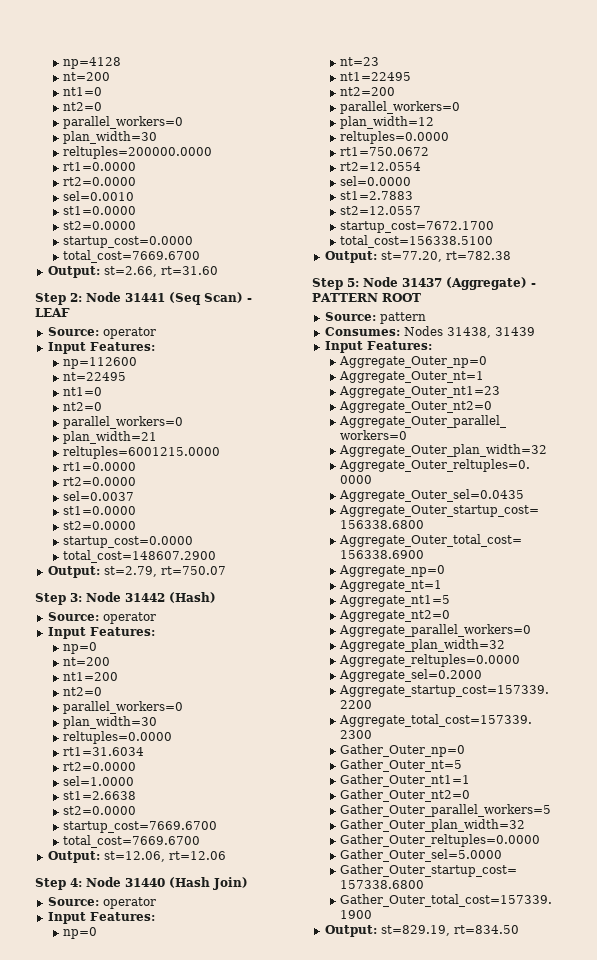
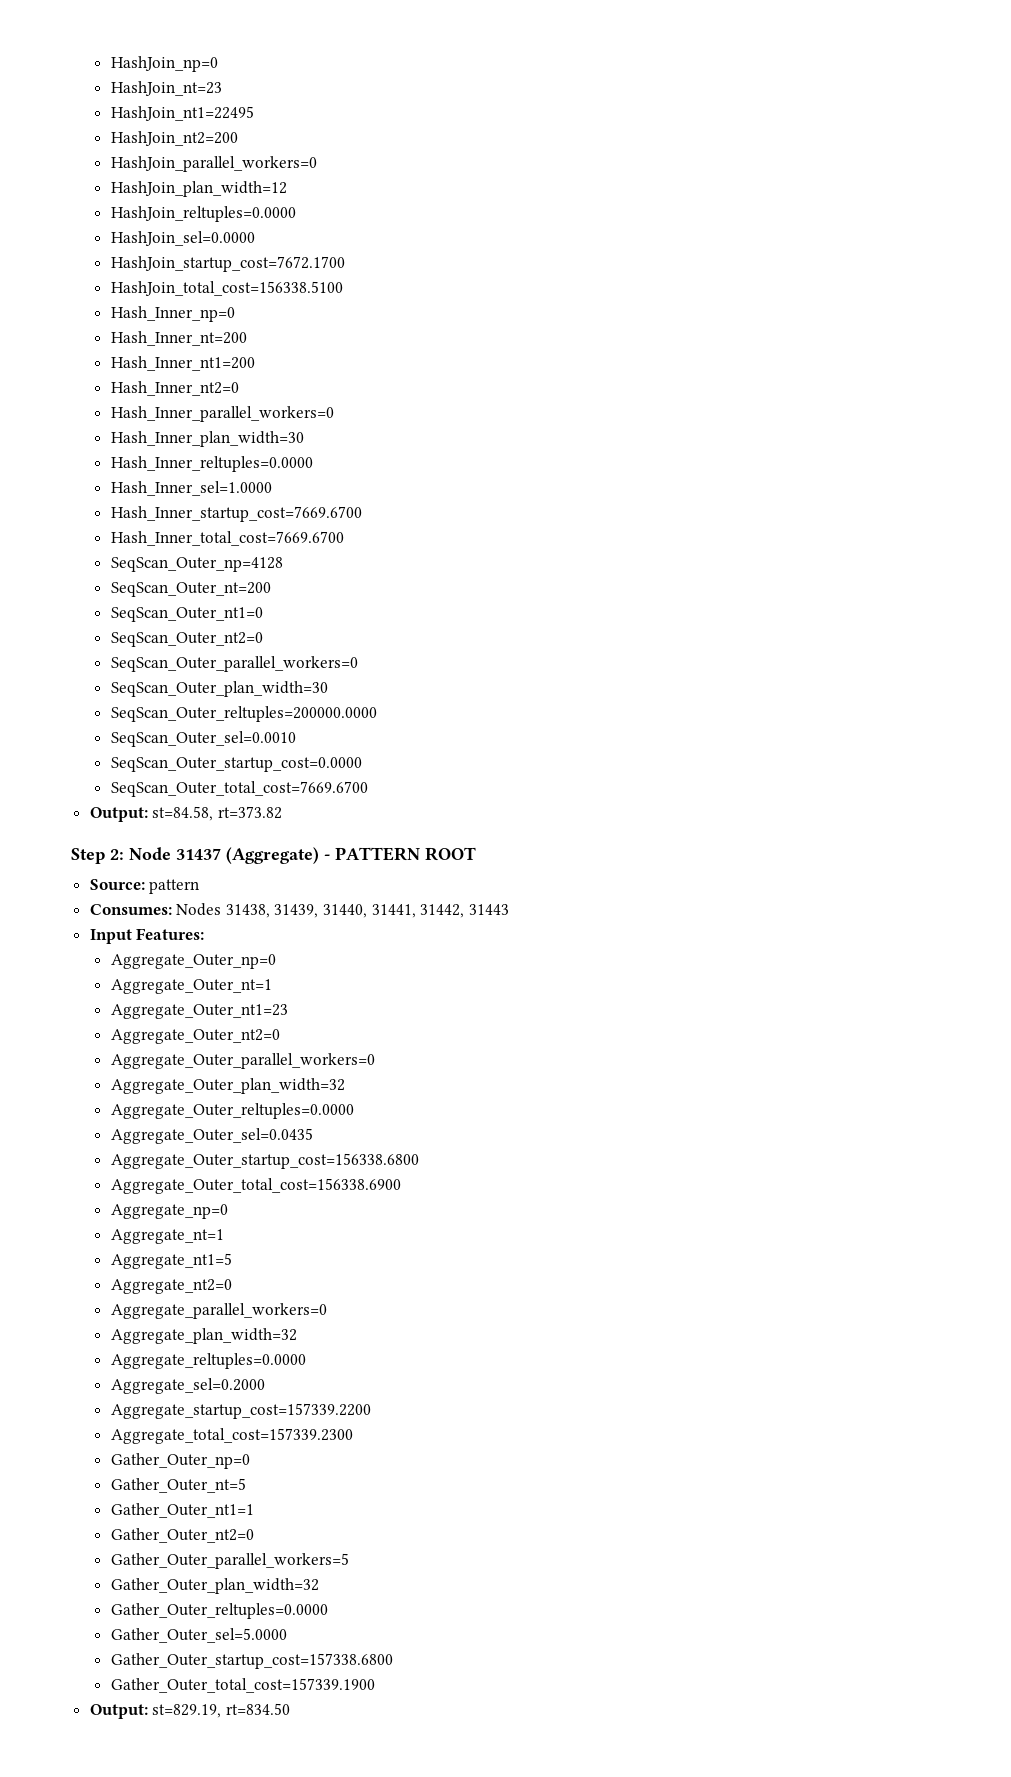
- np=4128
- nt=200
- nt1=0
- nt2=0
- parallel_workers=0
- plan_width=30
- reltuples=200000.0000
- rt1=0.0000
- rt2=0.0000
- sel=0.0010
- st1=0.0000
- st2=0.0000
- startup_cost=0.0000
- total_cost=7669.6700
- Output: st=2.66, rt=31.60
+ HashJoin_np=0
+ HashJoin_nt=23
+ HashJoin_nt1=22495
+ HashJoin_nt2=200
+ HashJoin_parallel_workers=0
+ HashJoin_plan_width=12
+ HashJoin_reltuples=0.0000
+ HashJoin_sel=0.0000
+ HashJoin_startup_cost=7672.1700
+ HashJoin_total_cost=156338.5100
+ Hash_Inner_np=0
+ Hash_Inner_nt=200
+ Hash_Inner_nt1=200
+ Hash_Inner_nt2=0
+ Hash_Inner_parallel_workers=0
+ Hash_Inner_plan_width=30
+ Hash_Inner_reltuples=0.0000
+ Hash_Inner_sel=1.0000
+ Hash_Inner_startup_cost=7669.6700
+ Hash_Inner_total_cost=7669.6700
+ SeqScan_Outer_np=4128
+ SeqScan_Outer_nt=200
+ SeqScan_Outer_nt1=0
+ SeqScan_Outer_nt2=0
+ SeqScan_Outer_parallel_workers=0
+ SeqScan_Outer_plan_width=30
+ SeqScan_Outer_reltuples=200000.0000
+ SeqScan_Outer_sel=0.0010
+ SeqScan_Outer_startup_cost=0.0000
+ SeqScan_Outer_total_cost=7669.6700
+ Output: st=84.58, rt=373.82
- Step 2: Node 31441 (Seq Scan) - LEAF
- Source: operator
- Input Features:
- np=112600
- nt=22495
- nt1=0
- nt2=0
- parallel_workers=0
- plan_width=21
- reltuples=6001215.0000
- rt1=0.0000
- rt2=0.0000
- sel=0.0037
- st1=0.0000
- st2=0.0000
- startup_cost=0.0000
- total_cost=148607.2900
- Output: st=2.79, rt=750.07
- Step 3: Node 31442 (Hash)
- Source: operator
- Input Features:
- np=0
- nt=200
- nt1=200
- nt2=0
- parallel_workers=0
- plan_width=30
- reltuples=0.0000
- rt1=31.6034
- rt2=0.0000
- sel=1.0000
- st1=2.6638
- st2=0.0000
- startup_cost=7669.6700
- total_cost=7669.6700
- Output: st=12.06, rt=12.06
- Step 4: Node 31440 (Hash Join)
- Source: operator
- Input Features:
- np=0
- nt=23
- nt1=22495
- nt2=200
- parallel_workers=0
- plan_width=12
- reltuples=0.0000
- rt1=750.0672
- rt2=12.0554
- sel=0.0000
- st1=2.7883
- st2=12.0557
- startup_cost=7672.1700
- total_cost=156338.5100
- Output: st=77.20, rt=782.38
- Step 5: Node 31437 (Aggregate) - PATTERN ROOT
+ Step 2: Node 31437 (Aggregate) - PATTERN ROOT
- Consumes: Nodes 31438, 31439
+ Consumes: Nodes 31438, 31439, 31440, 31441, 31442, 31443

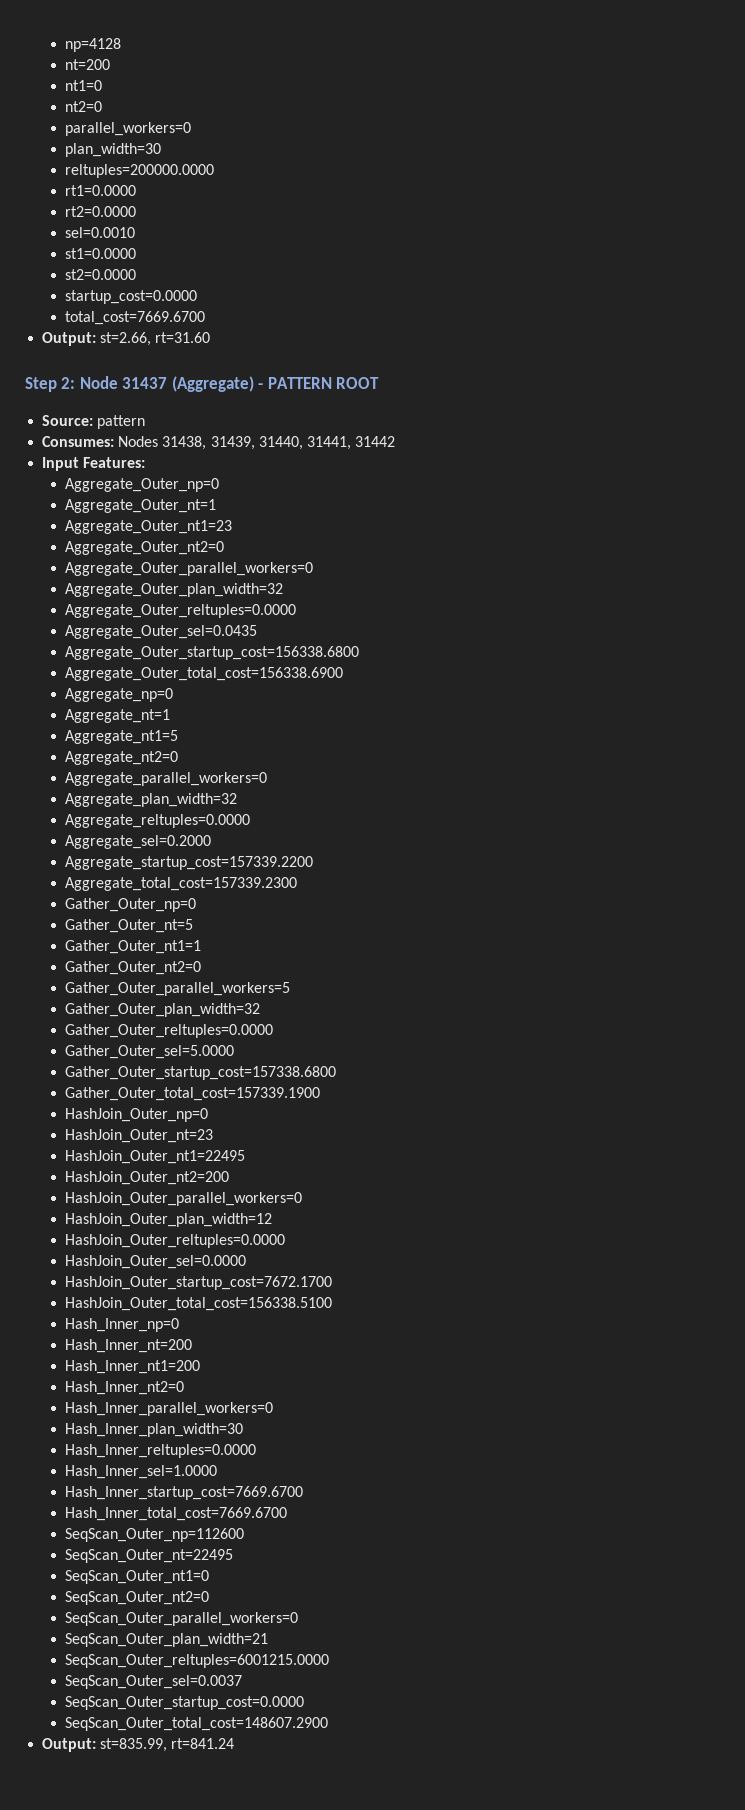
- HashJoin_np=0
- HashJoin_nt=23
- HashJoin_nt1=22495
- HashJoin_nt2=200
- HashJoin_parallel_workers=0
- HashJoin_plan_width=12
- HashJoin_reltuples=0.0000
- HashJoin_sel=0.0000
- HashJoin_startup_cost=7672.1700
- HashJoin_total_cost=156338.5100
- Hash_Inner_np=0
- Hash_Inner_nt=200
- Hash_Inner_nt1=200
- Hash_Inner_nt2=0
- Hash_Inner_parallel_workers=0
- Hash_Inner_plan_width=30
- Hash_Inner_reltuples=0.0000
- Hash_Inner_sel=1.0000
- Hash_Inner_startup_cost=7669.6700
- Hash_Inner_total_cost=7669.6700
- SeqScan_Outer_np=4128
- SeqScan_Outer_nt=200
- SeqScan_Outer_nt1=0
- SeqScan_Outer_nt2=0
- SeqScan_Outer_parallel_workers=0
- SeqScan_Outer_plan_width=30
- SeqScan_Outer_reltuples=200000.0000
- SeqScan_Outer_sel=0.0010
- SeqScan_Outer_startup_cost=0.0000
- SeqScan_Outer_total_cost=7669.6700
- Output: st=84.58, rt=373.82
+ np=4128
+ nt=200
+ nt1=0
+ nt2=0
+ parallel_workers=0
+ plan_width=30
+ reltuples=200000.0000
+ rt1=0.0000
+ rt2=0.0000
+ sel=0.0010
+ st1=0.0000
+ st2=0.0000
+ startup_cost=0.0000
+ total_cost=7669.6700
+ Output: st=2.66, rt=31.60
- Consumes: Nodes 31438, 31439, 31440, 31441, 31442, 31443
+ Consumes: Nodes 31438, 31439, 31440, 31441, 31442
- Output: st=829.19, rt=834.50
+ HashJoin_Outer_np=0
+ HashJoin_Outer_nt=23
+ HashJoin_Outer_nt1=22495
+ HashJoin_Outer_nt2=200
+ HashJoin_Outer_parallel_workers=0
+ HashJoin_Outer_plan_width=12
+ HashJoin_Outer_reltuples=0.0000
+ HashJoin_Outer_sel=0.0000
+ HashJoin_Outer_startup_cost=7672.1700
+ HashJoin_Outer_total_cost=156338.5100
+ Hash_Inner_np=0
+ Hash_Inner_nt=200
+ Hash_Inner_nt1=200
+ Hash_Inner_nt2=0
+ Hash_Inner_parallel_workers=0
+ Hash_Inner_plan_width=30
+ Hash_Inner_reltuples=0.0000
+ Hash_Inner_sel=1.0000
+ Hash_Inner_startup_cost=7669.6700
+ Hash_Inner_total_cost=7669.6700
+ SeqScan_Outer_np=112600
+ SeqScan_Outer_nt=22495
+ SeqScan_Outer_nt1=0
+ SeqScan_Outer_nt2=0
+ SeqScan_Outer_parallel_workers=0
+ SeqScan_Outer_plan_width=21
+ SeqScan_Outer_reltuples=6001215.0000
+ SeqScan_Outer_sel=0.0037
+ SeqScan_Outer_startup_cost=0.0000
+ SeqScan_Outer_total_cost=148607.2900
+ Output: st=835.99, rt=841.24

